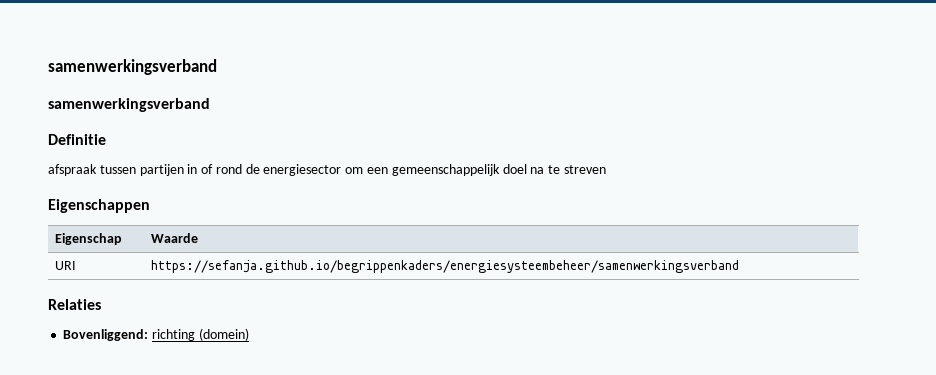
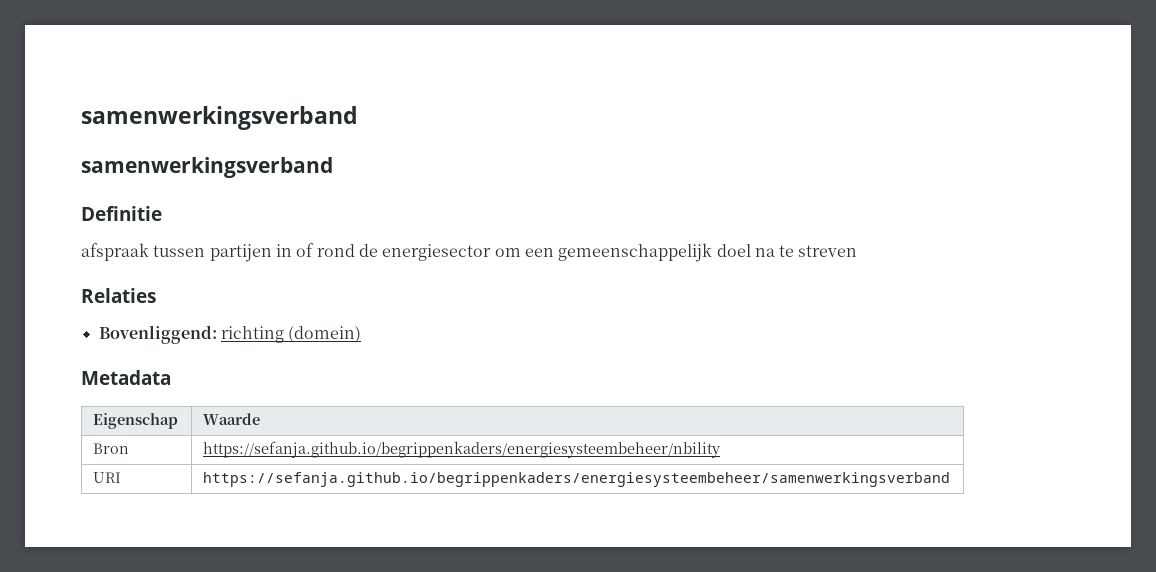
- Eigenschappen
+ Relaties
+ Bovenliggend: richting (domein)
+ Metadata
+ Bron | https://sefanja.github.io/begrippenkaders/energiesysteembeheer/nbility
- Relaties
- Bovenliggend: richting (domein)

